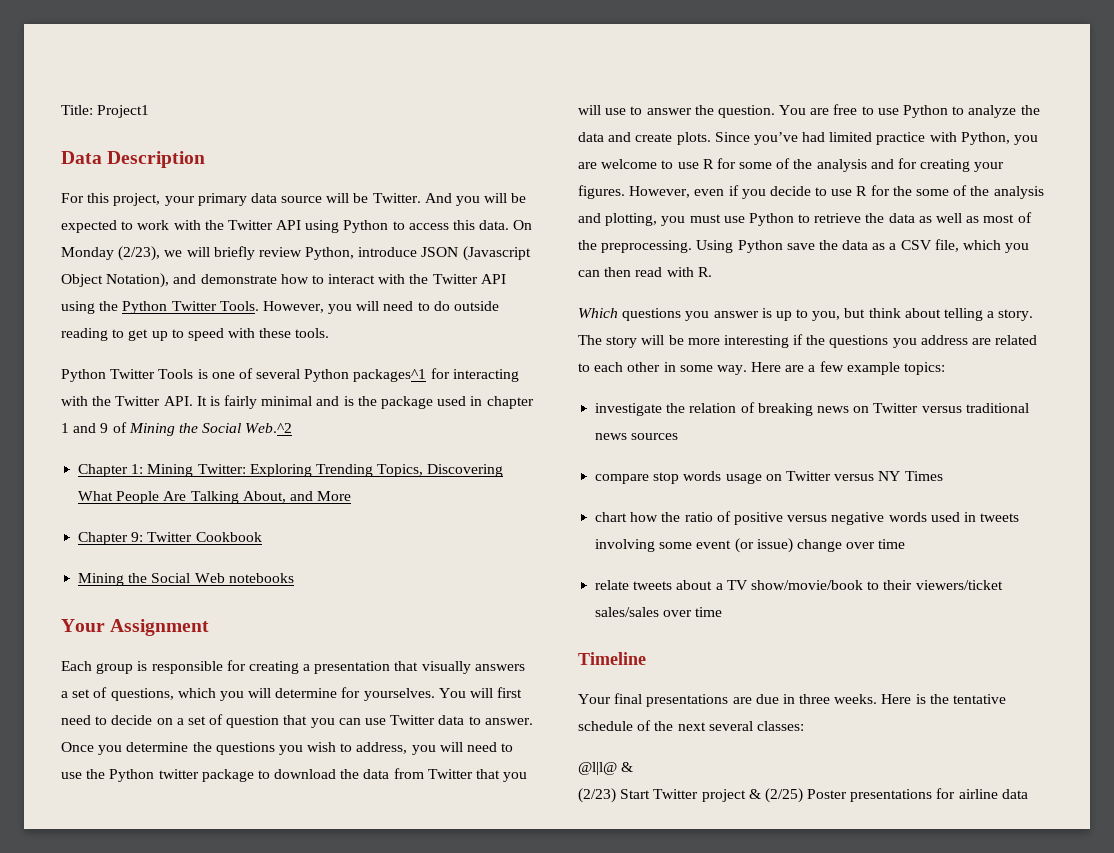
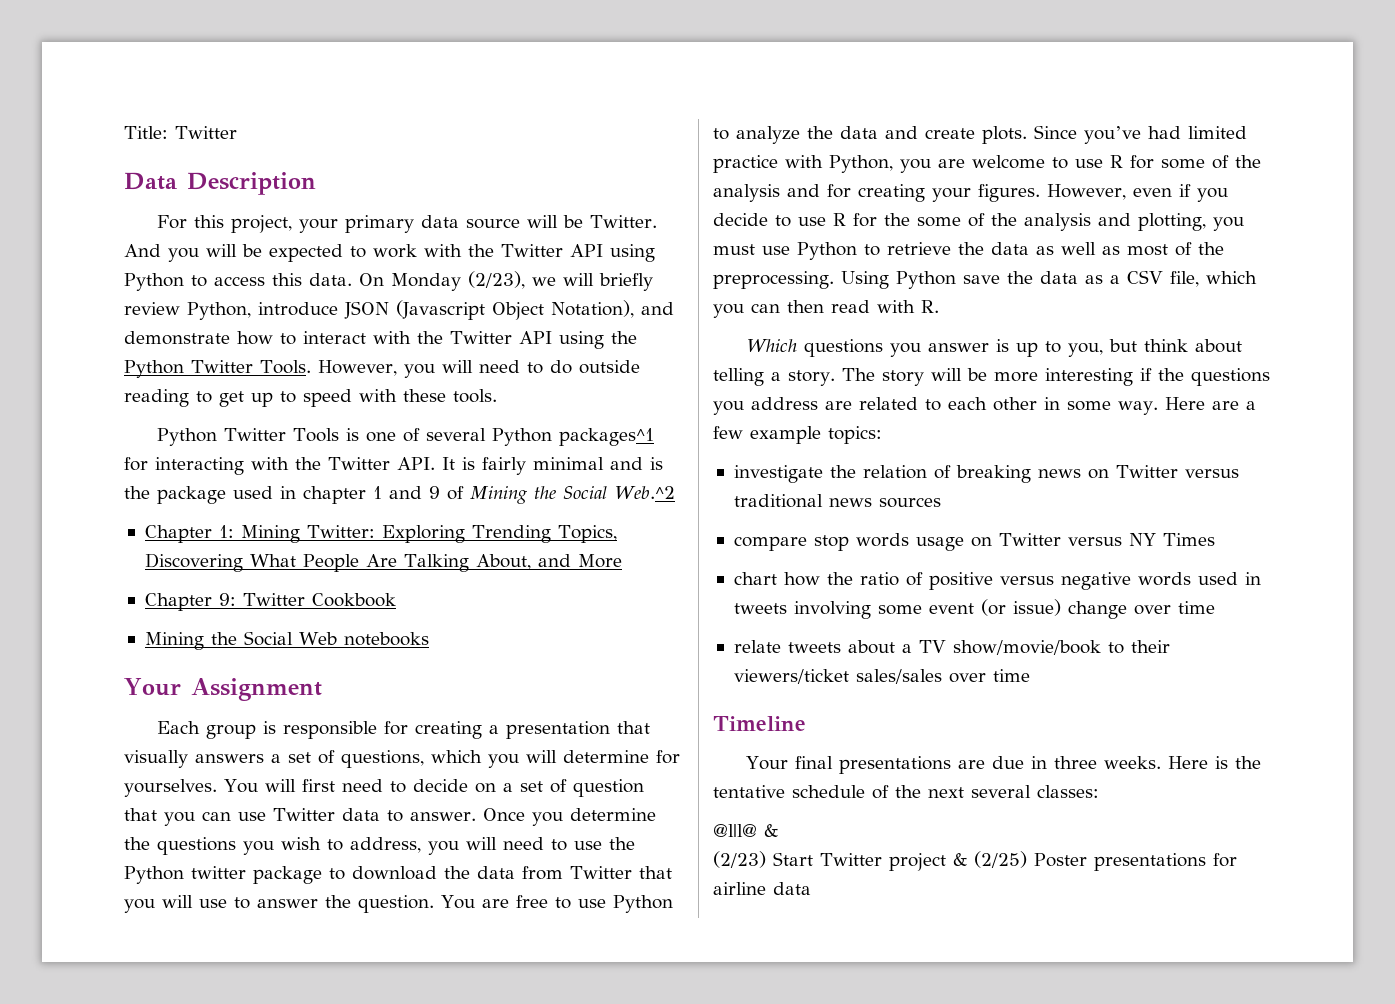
- Title: Project1
+ Title: Twitter

